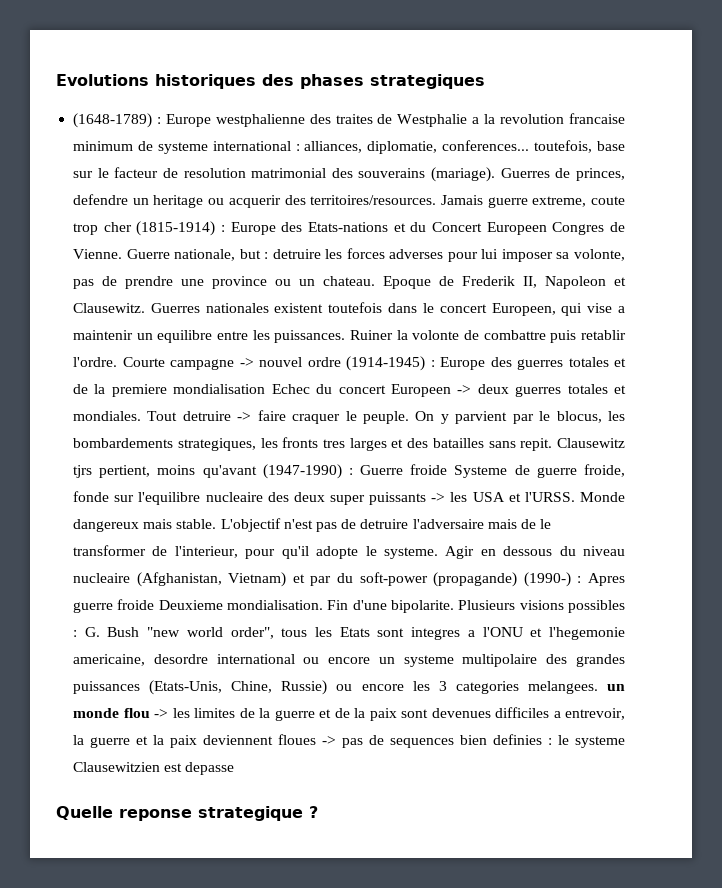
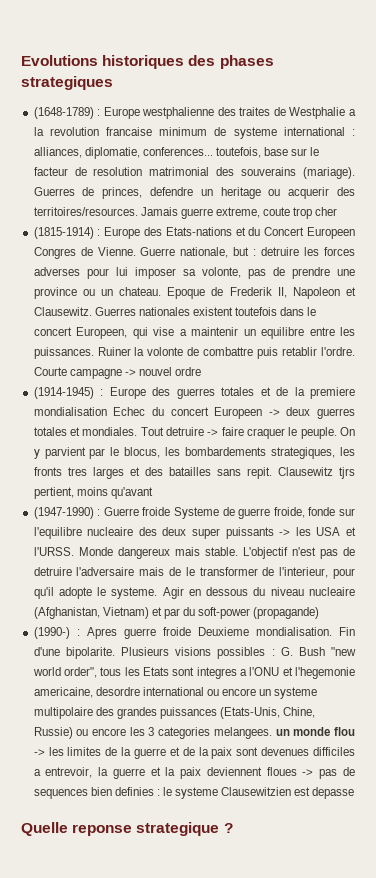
- Jamais guerre extreme, coute trop cher (1815-1914) : Europe des Etats-nations et du Concert Europeen Congres de Vienne.
+ Jamais guerre extreme, coute trop cher
+ (1815-1914) : Europe des Etats-nations et du Concert Europeen Congres de Vienne.
- Courte campagne -> nouvel ordre (1914-1945) : Europe des guerres totales et de la premiere mondialisation Echec du concert Europeen -> deux guerres totales et mondiales.
+ Courte campagne -> nouvel ordre
+ (1914-1945) : Europe des guerres totales et de la premiere mondialisation Echec du concert Europeen -> deux guerres totales et mondiales.
- Clausewitz tjrs pertient, moins qu'avant (1947-1990) : Guerre froide Systeme de guerre froide, fonde sur l'equilibre nucleaire des deux super puissants -> les USA et l'URSS.
+ Clausewitz tjrs pertient, moins qu'avant
+ (1947-1990) : Guerre froide Systeme de guerre froide, fonde sur l'equilibre nucleaire des deux super puissants -> les USA et l'URSS.
- Agir en dessous du niveau nucleaire (Afghanistan, Vietnam) et par du soft-power (propagande) (1990-) : Apres guerre froide Deuxieme mondialisation.
+ Agir en dessous du niveau nucleaire (Afghanistan, Vietnam) et par du soft-power (propagande)
+ (1990-) : Apres guerre froide Deuxieme mondialisation.

